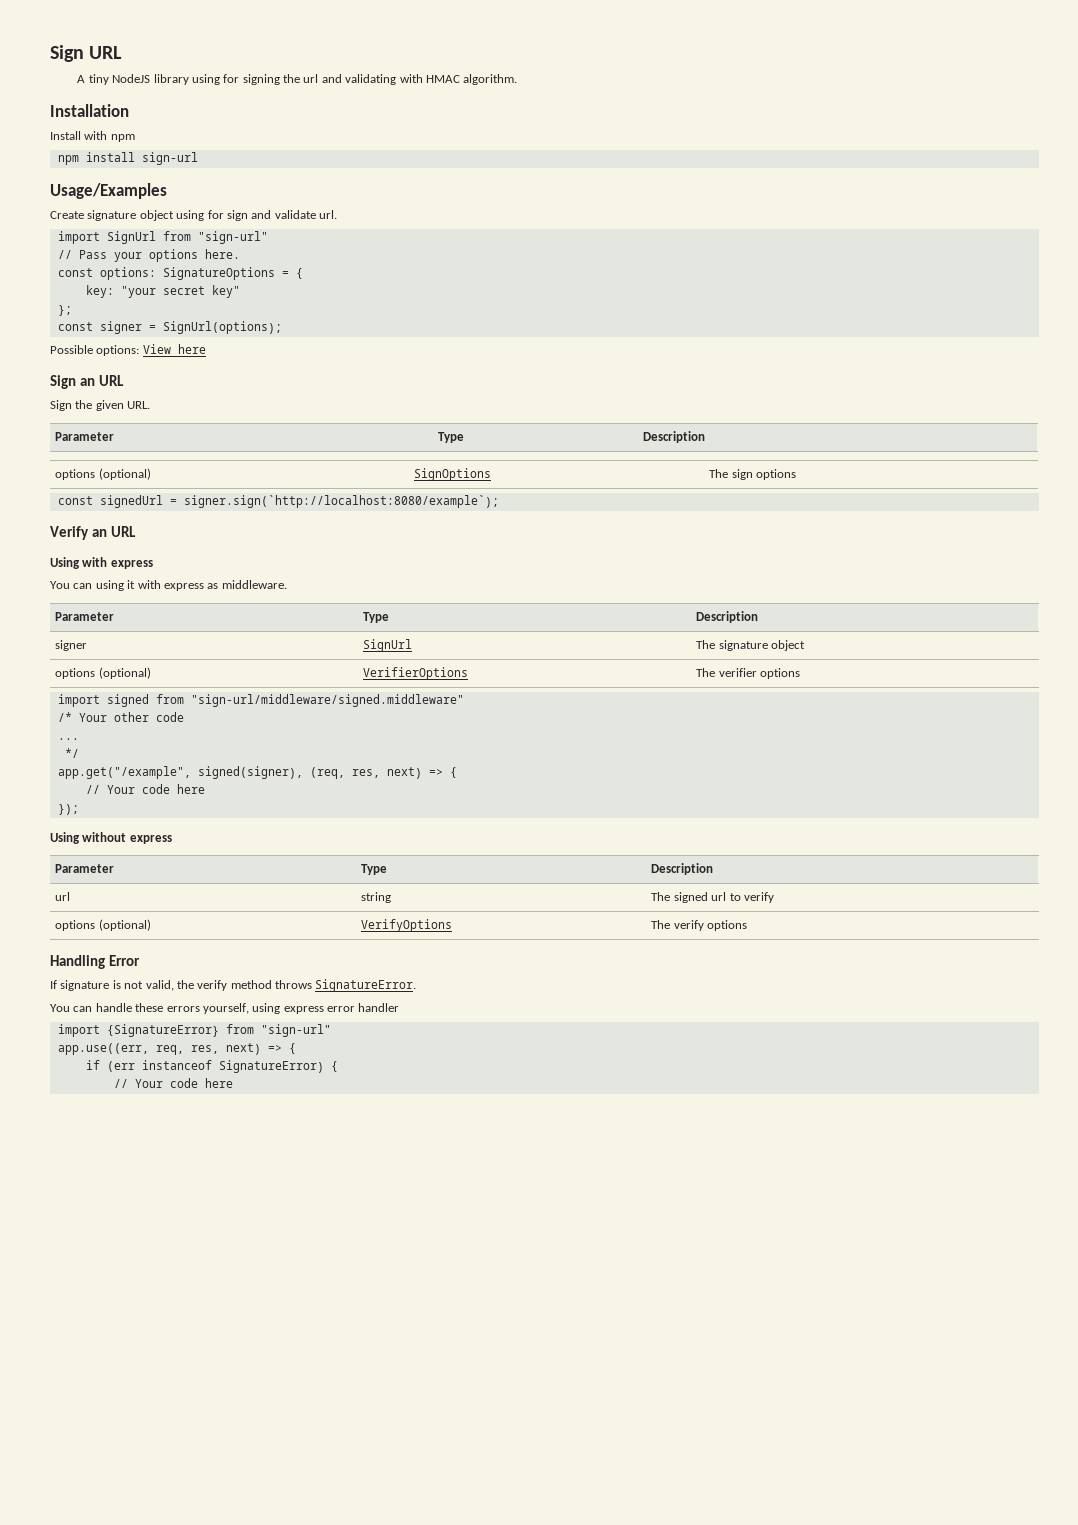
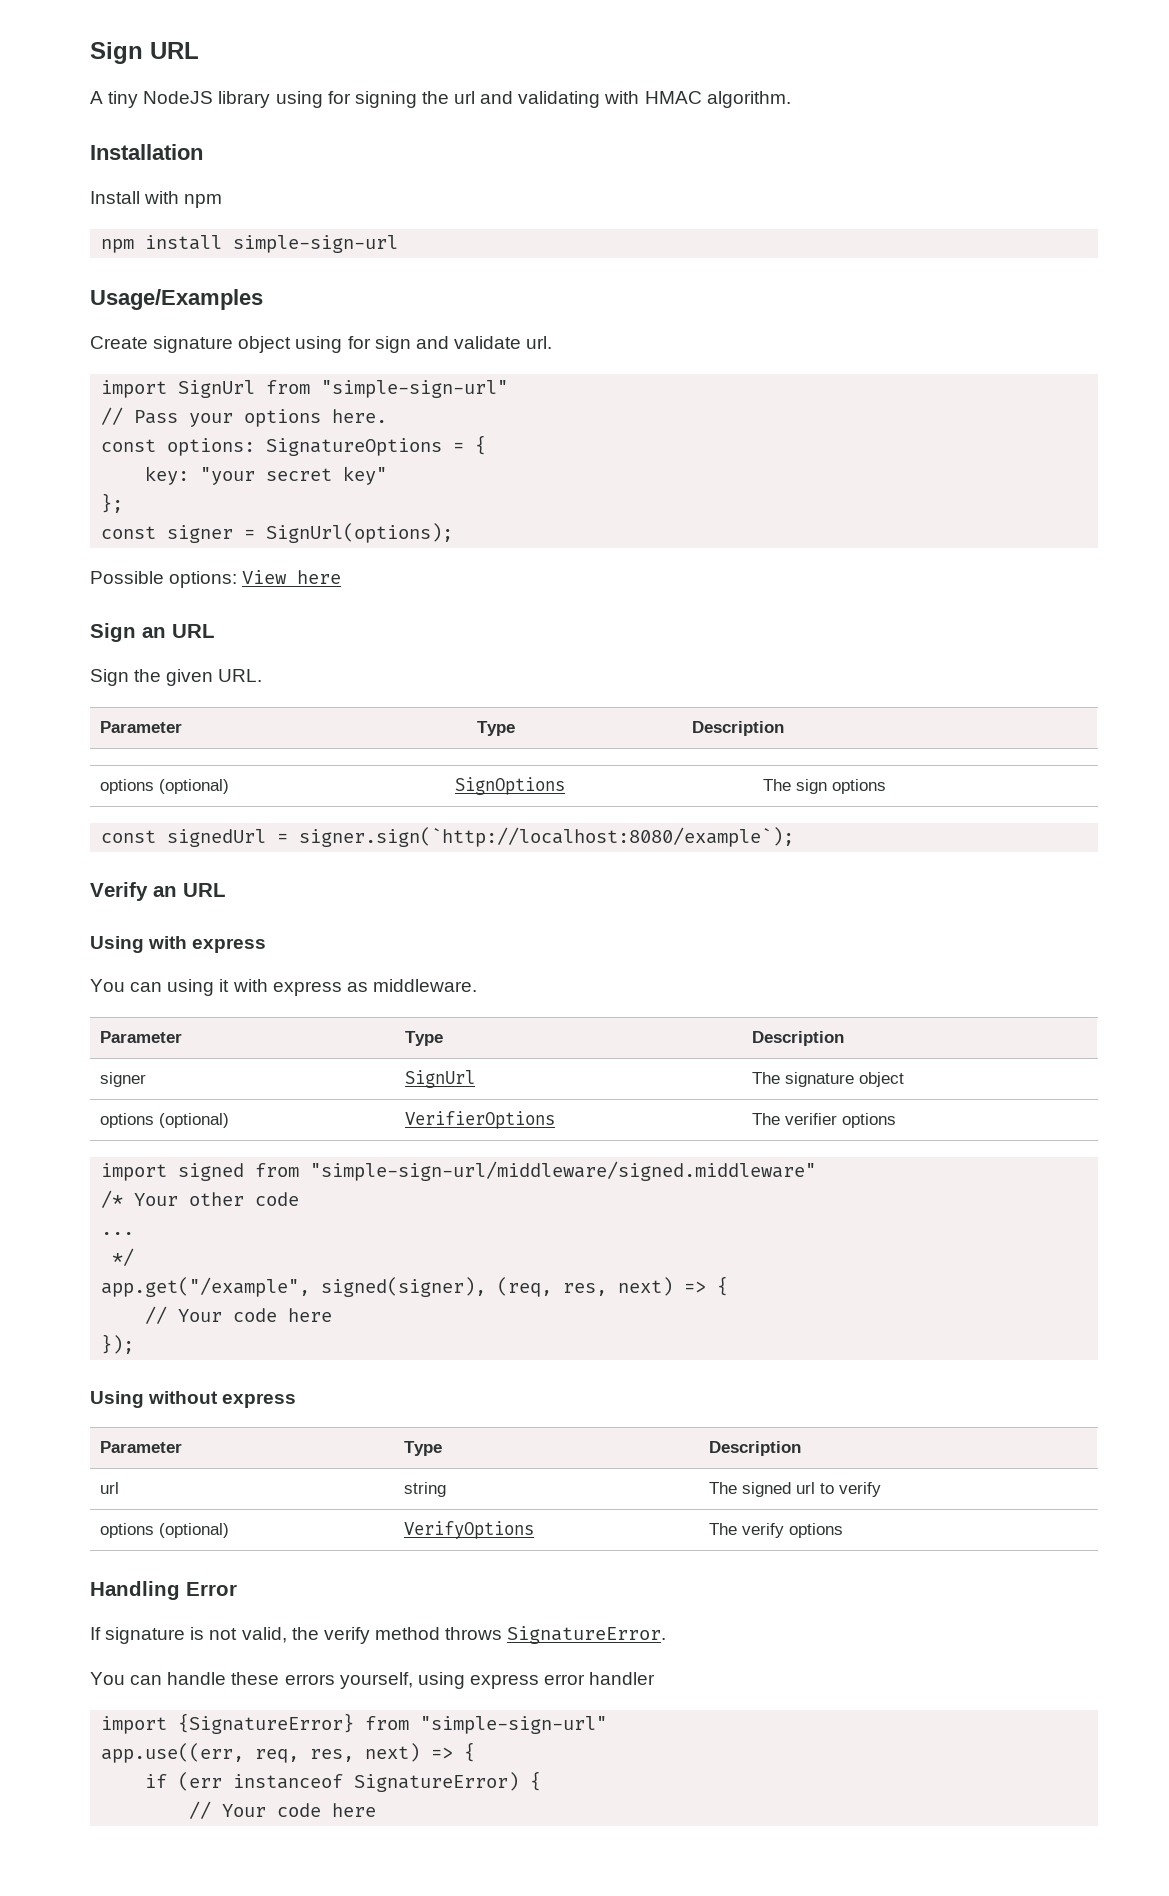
- npm install sign-url
+ npm install simple-sign-url
- import SignUrl from "sign-url"
+ import SignUrl from "simple-sign-url"
- import signed from "sign-url/middleware/signed.middleware"
+ import signed from "simple-sign-url/middleware/signed.middleware"
- import {SignatureError} from "sign-url"
+ import {SignatureError} from "simple-sign-url"

